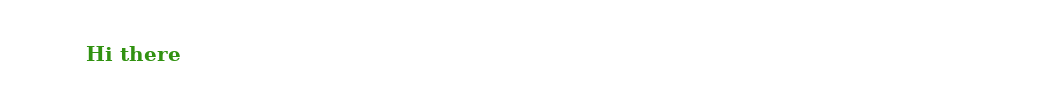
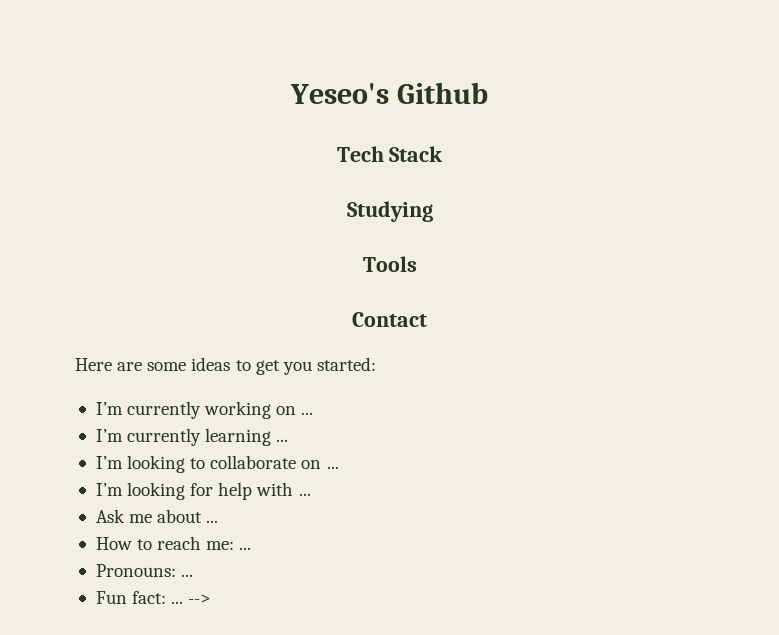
- Hi there
+ Yeseo's Github
+ Tech Stack
+ Studying
+ Tools
+ Contact
+ Here are some ideas to get you started:
+ I’m currently working on ...
+ I’m currently learning ...
+ I’m looking to collaborate on ...
+ I’m looking for help with ...
+ Ask me about ...
+ How to reach me: ...
+ Pronouns: ...
+ Fun fact: ... -->

